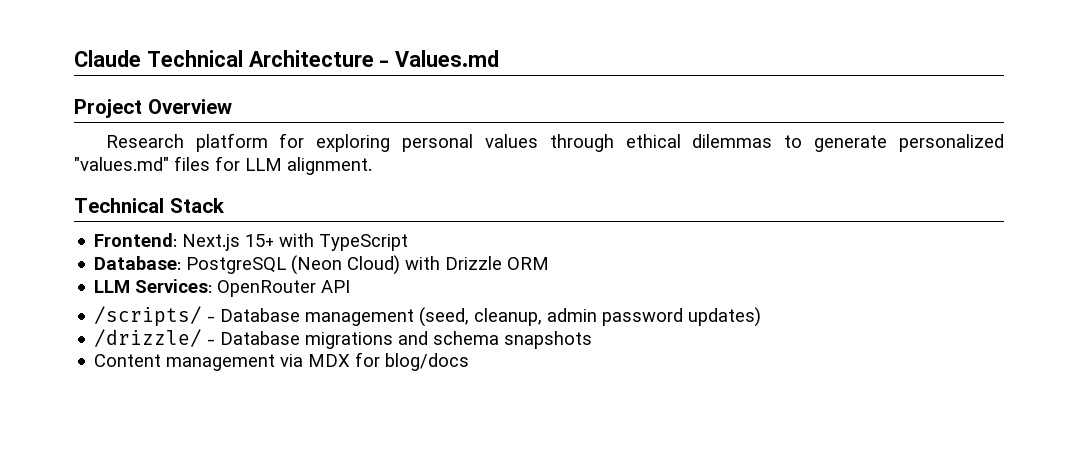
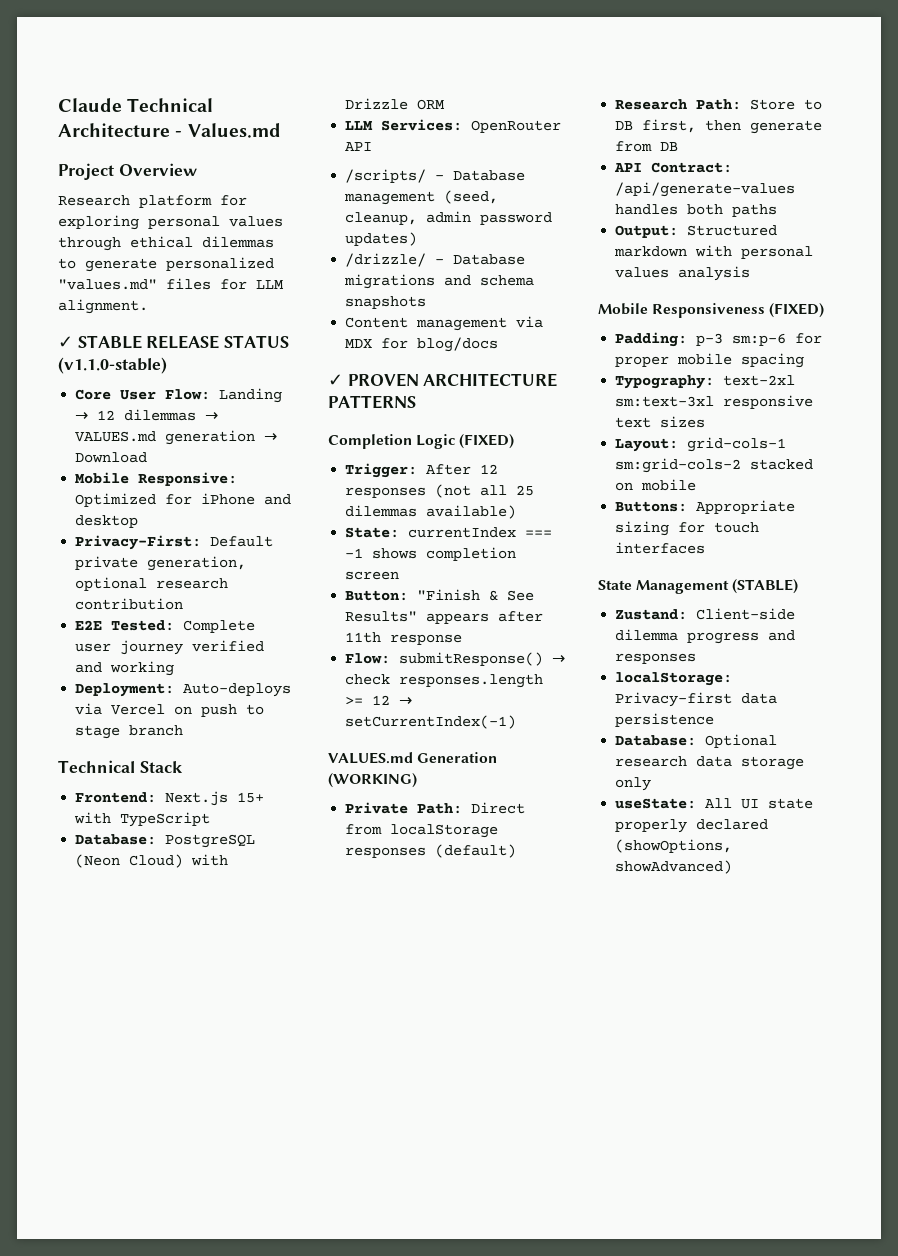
+ ✓ STABLE RELEASE STATUS (v1.1.0-stable)
+ Core User Flow: Landing → 12 dilemmas → VALUES.md generation → Download
+ Mobile Responsive: Optimized for iPhone and desktop
+ Privacy-First: Default private generation, optional research contribution
+ E2E Tested: Complete user journey verified and working
+ Deployment: Auto-deploys via Vercel on push to stage branch
+ ✓ PROVEN ARCHITECTURE PATTERNS
+ Completion Logic (FIXED)
+ Trigger: After 12 responses (not all 25 dilemmas available)
+ State: currentIndex === -1 shows completion screen
+ Button: "Finish & See Results" appears after 11th response
+ Flow: submitResponse() → check responses.length >= 12 → setCurrentIndex(-1)
+ VALUES.md Generation (WORKING)
+ Private Path: Direct from localStorage responses (default)
+ Research Path: Store to DB first, then generate from DB
+ API Contract: /api/generate-values handles both paths
+ Output: Structured markdown with personal values analysis
+ Mobile Responsiveness (FIXED)
+ Padding: p-3 sm:p-6 for proper mobile spacing
+ Typography: text-2xl sm:text-3xl responsive text sizes
+ Layout: grid-cols-1 sm:grid-cols-2 stacked on mobile
+ Buttons: Appropriate sizing for touch interfaces
+ State Management (STABLE)
+ Zustand: Client-side dilemma progress and responses
+ localStorage: Privacy-first data persistence
+ Database: Optional research data storage only
+ useState: All UI state properly declared (showOptions, showAdvanced)

